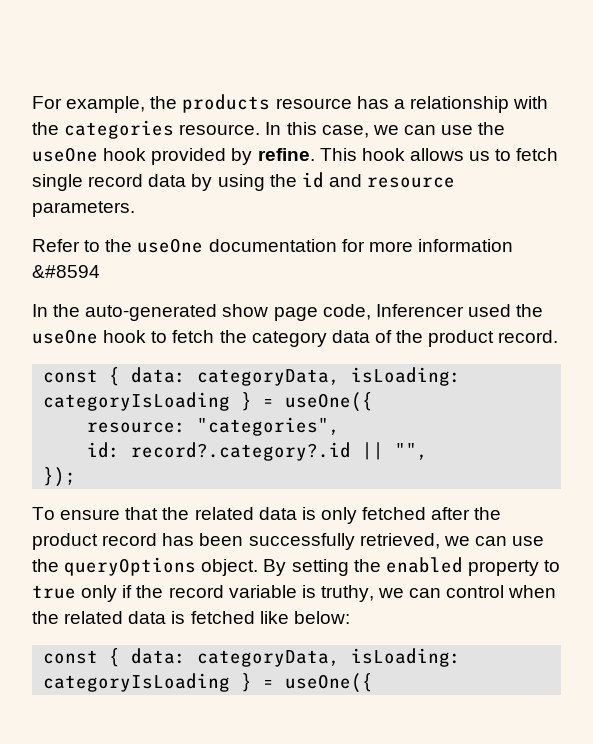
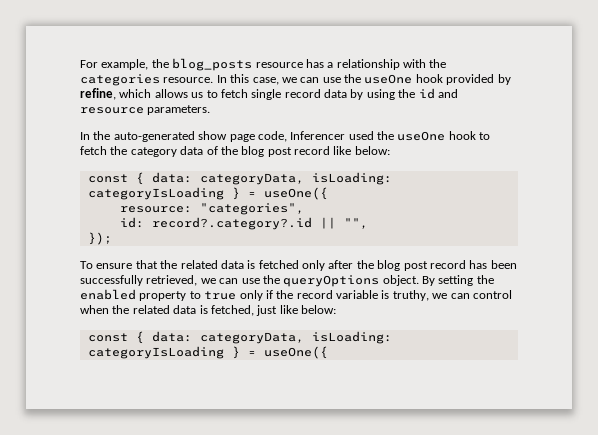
- For example, the products resource has a relationship with the categories resource.
+ For example, the blog_posts resource has a relationship with the categories resource.
- In this case, we can use the useOne hook provided by refine. This hook allows us to fetch single record data by using the id and resource parameters.
+ In this case, we can use the useOne hook provided by refine, which allows us to fetch single record data by using the id and resource parameters.
- Refer to the useOne documentation for more information &#8594
- In the auto-generated show page code, Inferencer used the useOne hook to fetch the category data of the product record.
+ In the auto-generated show page code, Inferencer used the useOne hook to fetch the category data of the blog post record like below:
- To ensure that the related data is only fetched after the product record has been successfully retrieved, we can use the queryOptions object.
+ To ensure that the related data is fetched only after the blog post record has been successfully retrieved, we can use the queryOptions object.
- By setting the enabled property to true only if the record variable is truthy, we can control when the related data is fetched like below:
+ By setting the enabled property to true only if the record variable is truthy, we can control when the related data is fetched, just like below:

